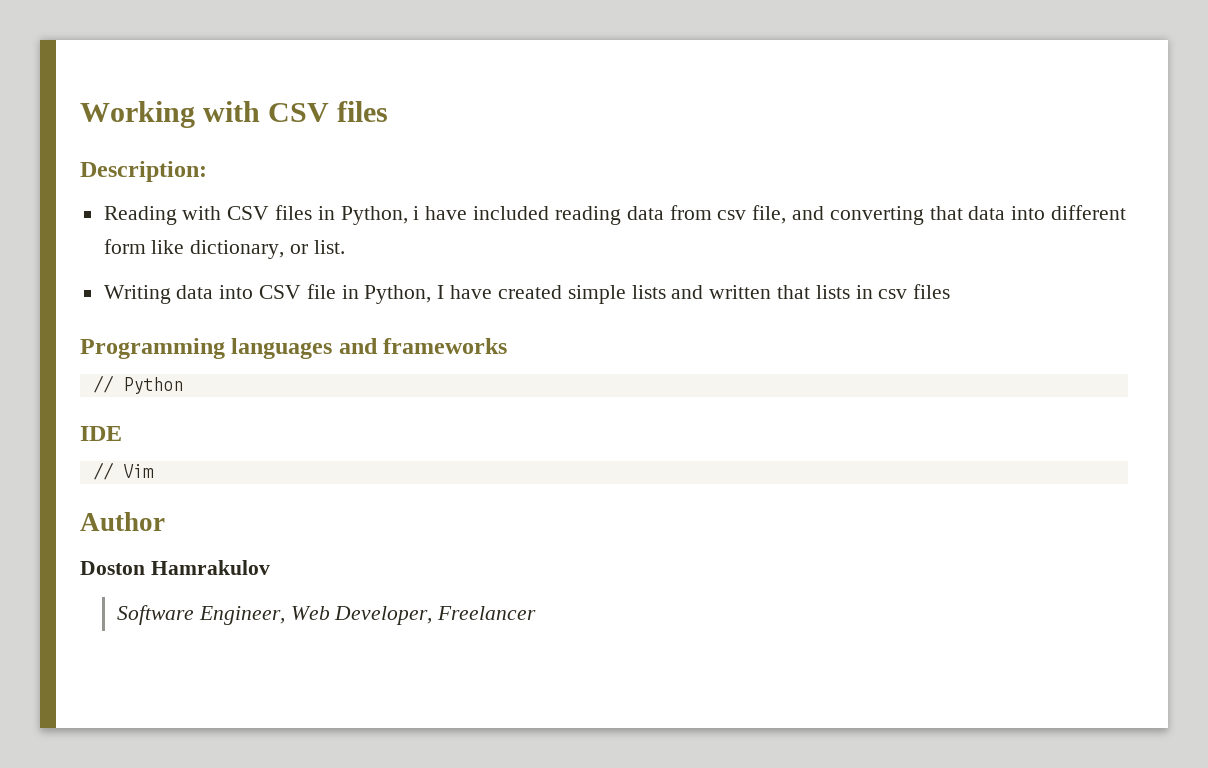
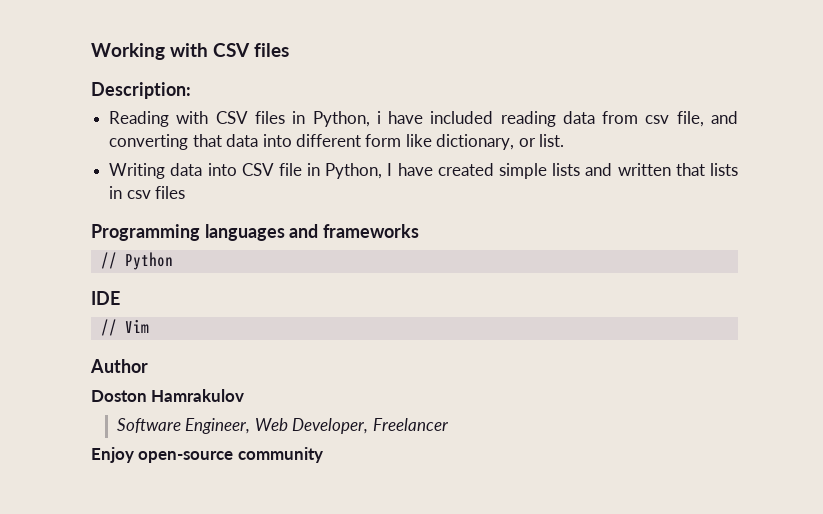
+ Enjoy open-source community

